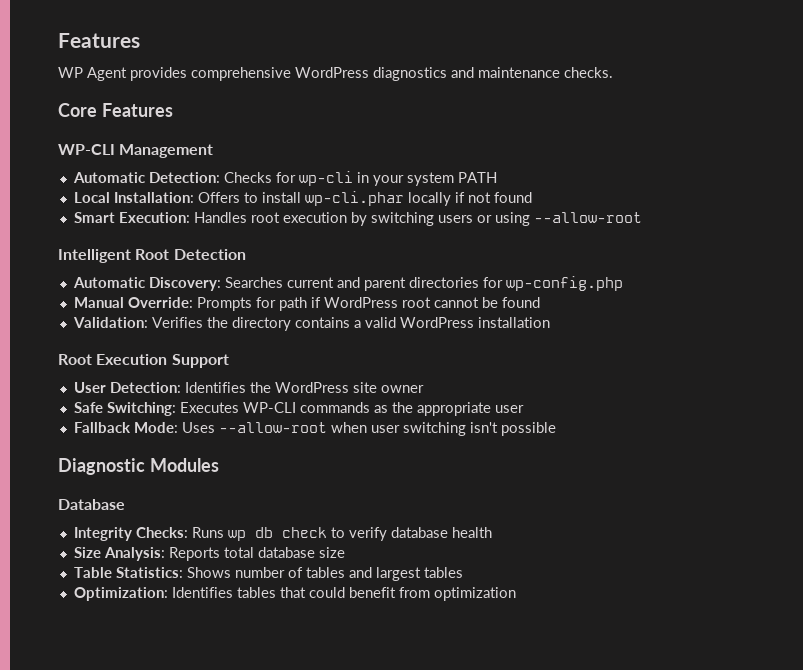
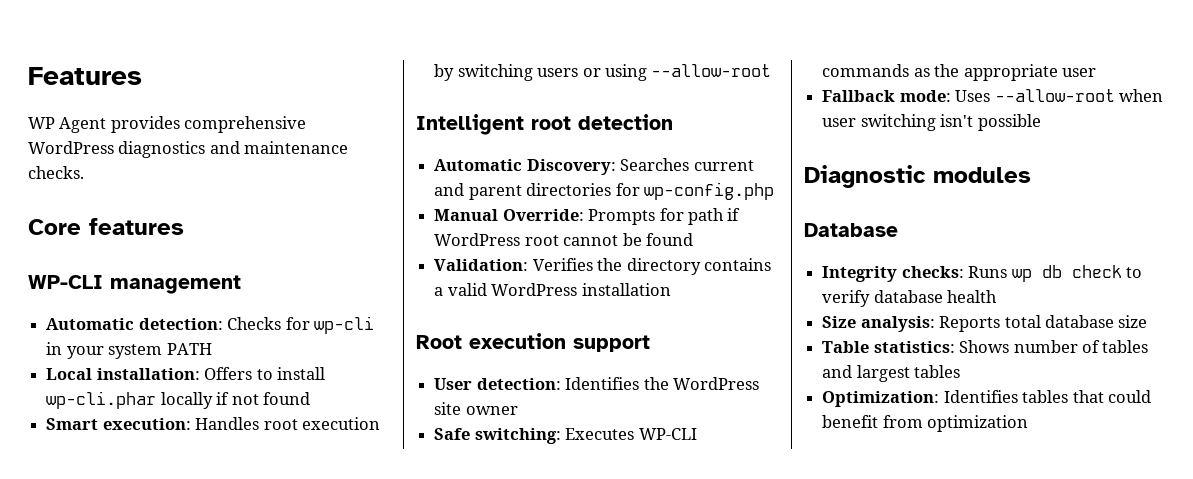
- Core Features
- WP-CLI Management
- Automatic Detection: Checks for wp-cli in your system PATH
+ Core features
+ WP-CLI management
+ Automatic detection: Checks for wp-cli in your system PATH
- Local Installation: Offers to install wp-cli.phar locally if not found
+ Local installation: Offers to install wp-cli.phar locally if not found
- Smart Execution: Handles root execution by switching users or using --allow-root
+ Smart execution: Handles root execution by switching users or using --allow-root
- Intelligent Root Detection
+ Intelligent root detection
- Root Execution Support
+ Root execution support
- User Detection: Identifies the WordPress site owner
+ User detection: Identifies the WordPress site owner
- Safe Switching: Executes WP-CLI commands as the appropriate user
+ Safe switching: Executes WP-CLI commands as the appropriate user
- Fallback Mode: Uses --allow-root when user switching isn't possible
+ Fallback mode: Uses --allow-root when user switching isn't possible
- Diagnostic Modules
+ Diagnostic modules
- Integrity Checks: Runs wp db check to verify database health
+ Integrity checks: Runs wp db check to verify database health
- Size Analysis: Reports total database size
+ Size analysis: Reports total database size
- Table Statistics: Shows number of tables and largest tables
+ Table statistics: Shows number of tables and largest tables

